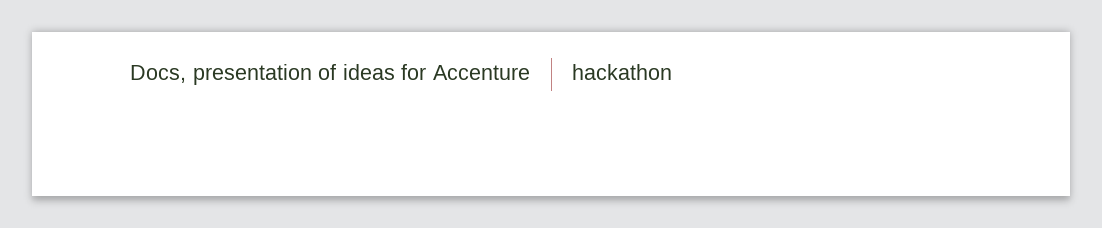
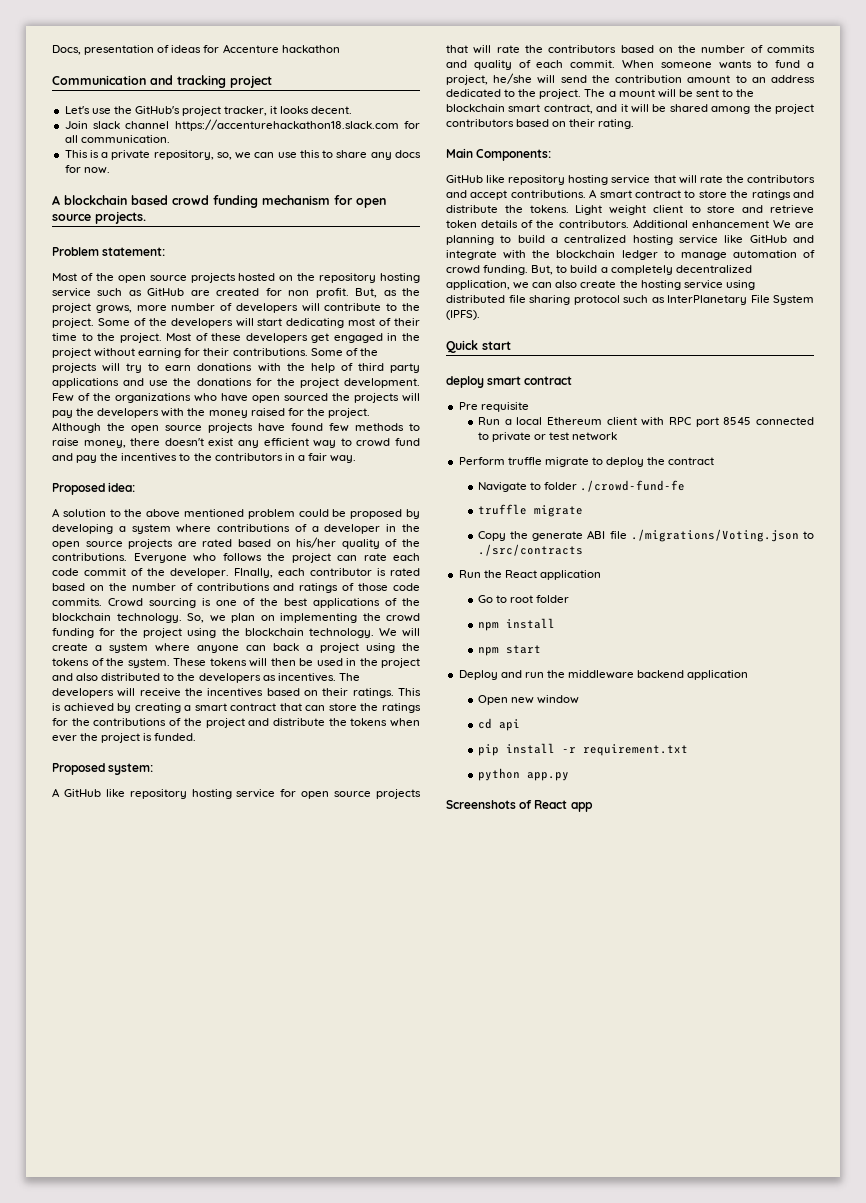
+ Communication and tracking project
+ Let's use the GitHub's project tracker, it looks decent.
+ Join slack channel https://accenturehackathon18.slack.com for all communication.
+ This is a private repository, so, we can use this to share any docs for now.
+ A blockchain based crowd funding mechanism for open source projects.
+ Problem statement:
+ Most of the open source projects hosted on the repository hosting service such as GitHub are created for non profit. But, as the project grows, more number of developers will contribute to the project. Some of the developers will start dedicating most of their time to the project. Most of these developers get engaged in the project without earning for their contributions. Some of the projects will try to earn donations with the help of third party applications and use the donations for the project development. Few of the organizations who have open sourced the projects will pay the developers with the money raised for the project. Although the open source projects have found few methods to raise money, there doesn't exist any efficient way to crowd fund and pay the incentives to the contributors in a fair way.
+ Proposed idea:
+ A solution to the above mentioned problem could be proposed by developing a system where contributions of a developer in the open source projects are rated based on his/her quality of the contributions. Everyone who follows the project can rate each code commit of the developer. FInally, each contributor is rated based on the number of contributions and ratings of those code commits. Crowd sourcing is one of the best applications of the blockchain technology. So, we plan on implementing the crowd funding for the project using the blockchain technology. We will create a system where anyone can back a project using the tokens of the system. These tokens will then be used in the project and also distributed to the developers as incentives. The developers will receive the incentives based on their ratings. This is achieved by creating a smart contract that can store the ratings for the contributions of the project and distribute the tokens when ever the project is funded.
+ Proposed system:
+ A GitHub like repository hosting service for open source projects that will rate the contributors based on the number of commits and quality of each commit. When someone wants to fund a project, he/she will send the contribution amount to an address dedicated to the project. The a mount will be sent to the blockchain smart contract, and it will be shared among the project contributors based on their rating.
+ Main Components:
+ GitHub like repository hosting service that will rate the contributors and accept contributions. A smart contract to store the ratings and distribute the tokens. Light weight client to store and retrieve token details of the contributors. Additional enhancement We are planning to build a centralized hosting service like GitHub and integrate with the blockchain ledger to manage automation of crowd funding. But, to build a completely decentralized application, we can also create the hosting service using distributed file sharing protocol such as InterPlanetary File System (IPFS).
+ Quick start
+ deploy smart contract
+ Pre requisite
+ Run a local Ethereum client with RPC port 8545 connected to private or test network
+ Perform truffle migrate to deploy the contract
+ Navigate to folder ./crowd-fund-fe
+ truffle migrate
+ Copy the generate ABI file ./migrations/Voting.json to ./src/contracts
+ Run the React application
+ Go to root folder
+ npm install
+ npm start
+ Deploy and run the middleware backend application
+ Open new window
+ cd api
+ pip install -r requirement.txt
+ python app.py
+ Screenshots of React app

